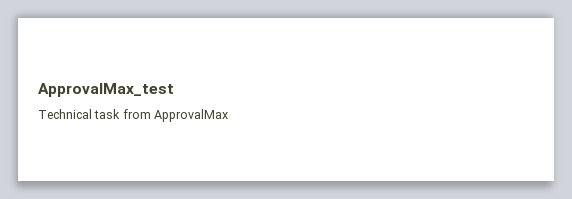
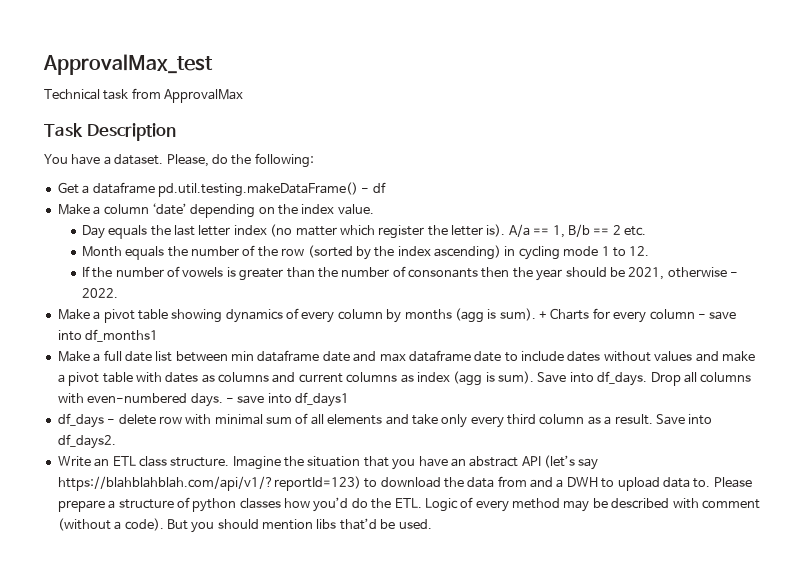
+ Task Description
+ You have a dataset. Please, do the following:
+ Get a dataframe pd.util.testing.makeDataFrame() - df
+ Make a column ‘date’ depending on the index value.
+ Day equals the last letter index (no matter which register the letter is). A/a == 1, B/b == 2 etc.
+ Month equals the number of the row (sorted by the index ascending) in cycling mode 1 to 12.
+ If the number of vowels is greater than the number of consonants then the year should be 2021, otherwise - 2022.
+ Make a pivot table showing dynamics of every column by months (agg is sum). + Charts for every column - save into df_months1
+ Make a full date list between min dataframe date and max dataframe date to include dates without values and make a pivot table with dates as columns and current columns as index (agg is sum). Save into df_days. Drop all columns with even-numbered days. - save into df_days1
+ df_days - delete row with minimal sum of all elements and take only every third column as a result. Save into df_days2.
+ Write an ETL class structure. Imagine the situation that you have an abstract API (let’s say https://blahblahblah.com/api/v1/?reportId=123) to download the data from and a DWH to upload data to. Please prepare a structure of python classes how you’d do the ETL. Logic of every method may be described with comment (without a code). But you should mention libs that’d be used.

